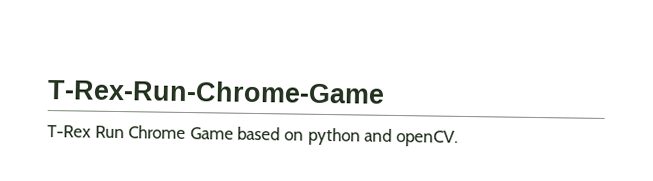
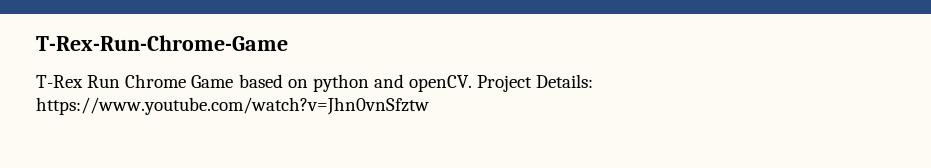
+ Project Details: https://www.youtube.com/watch?v=Jhn0vnSfztw

